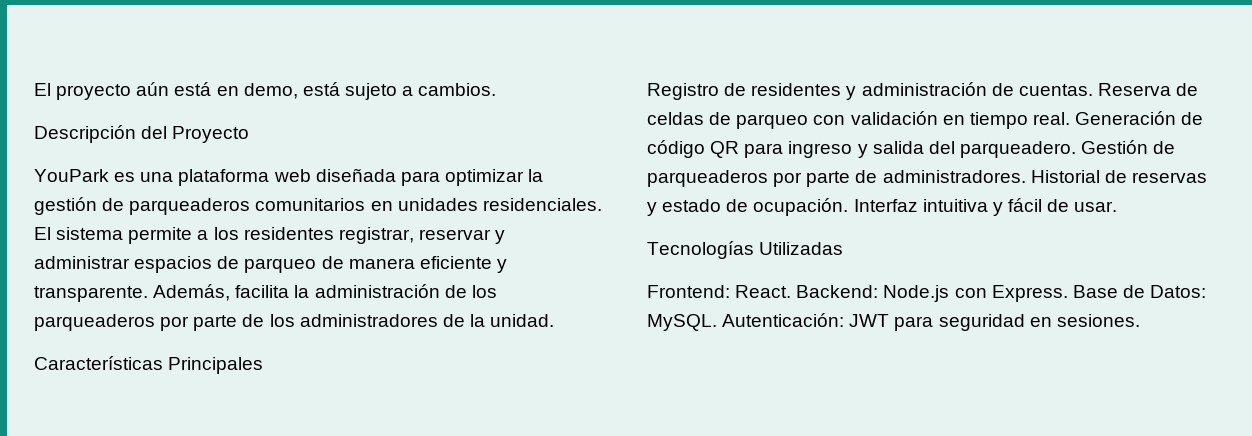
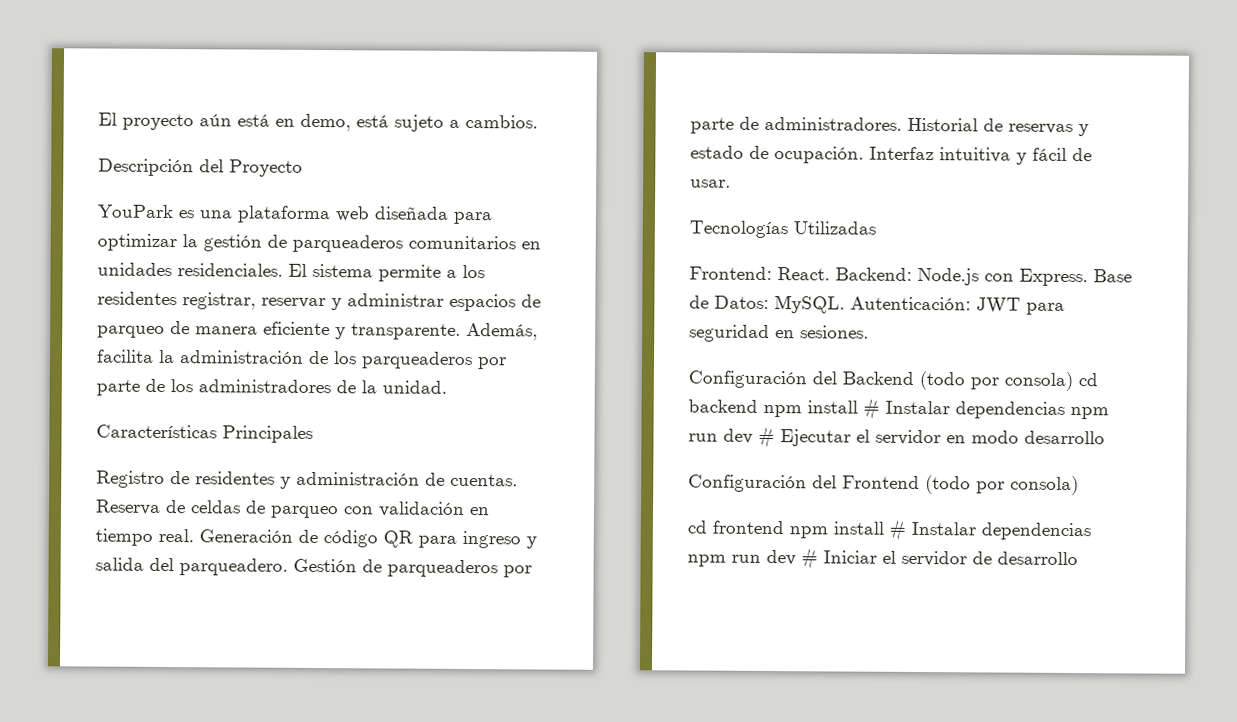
+ Configuración del Backend (todo por consola) cd backend npm install # Instalar dependencias npm run dev # Ejecutar el servidor en modo desarrollo
+ Configuración del Frontend (todo por consola)
+ cd frontend npm install # Instalar dependencias npm run dev # Iniciar el servidor de desarrollo

